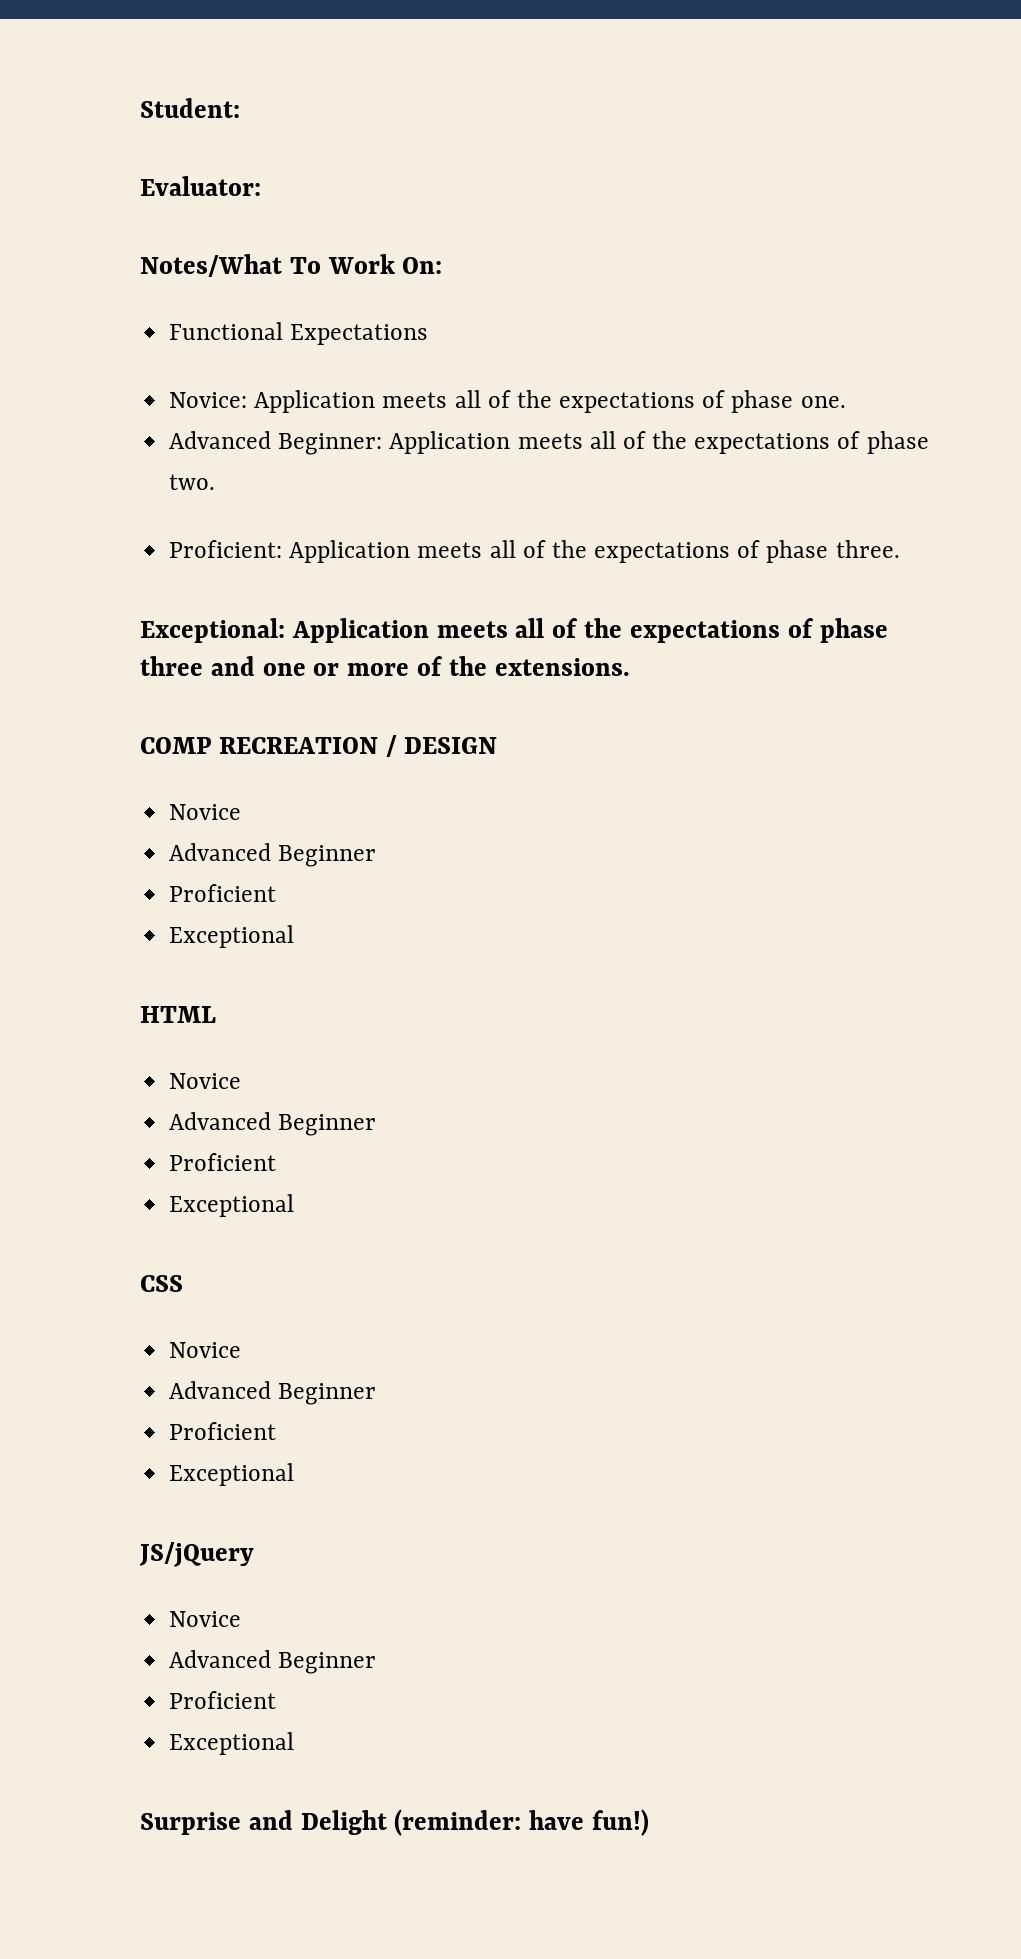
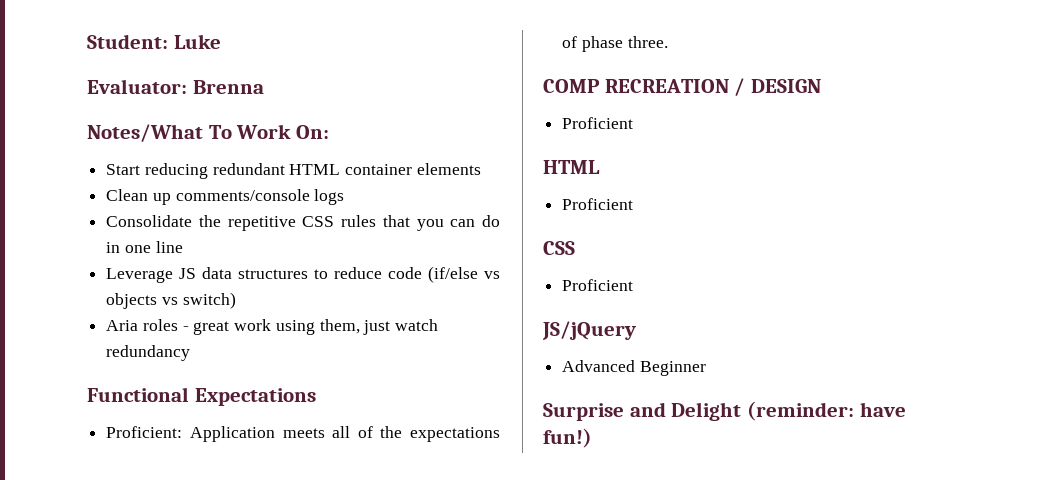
- Student:
+ Student: Luke
- Evaluator:
+ Evaluator: Brenna
+ Start reducing redundant HTML container elements
+ Clean up comments/console logs
+ Consolidate the repetitive CSS rules that you can do in one line
+ Leverage JS data structures to reduce code (if/else vs objects vs switch)
+ Aria roles - great work using them, just watch redundancy
  Functional Expectations
- Novice: Application meets all of the expectations of phase one.
- Advanced Beginner: Application meets all of the expectations of phase two.
- Exceptional: Application meets all of the expectations of phase three and one or more of the extensions.
  COMP RECREATION / DESIGN
- Novice
+ Proficient
+ HTML
+ Proficient
+ CSS
+ Proficient
+ JS/jQuery
  Advanced Beginner
- Proficient
- Exceptional
- HTML
- Novice
- Advanced Beginner
- Proficient
- Exceptional
- CSS
- Novice
- Advanced Beginner
- Proficient
- Exceptional
- JS/jQuery
- Novice
- Advanced Beginner
- Proficient
- Exceptional

